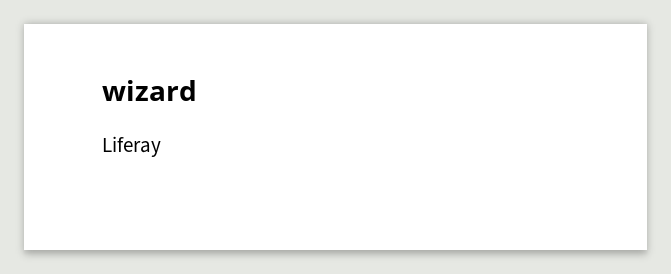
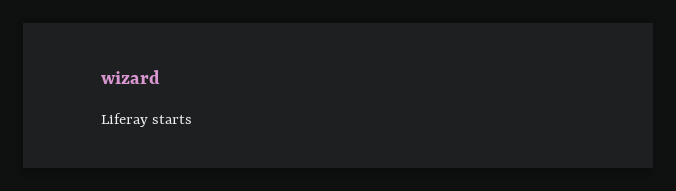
- Liferay
+ Liferay starts

